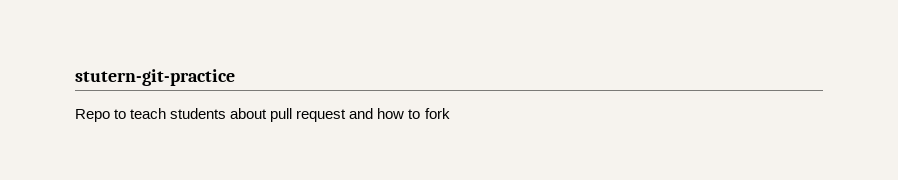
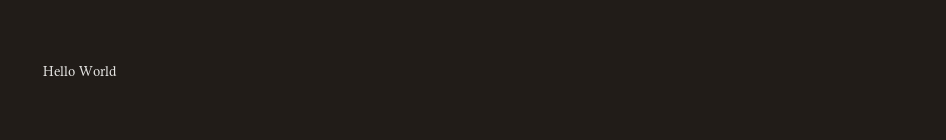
- stutern-git-practice
- Repo to teach students about pull request and how to fork
+ Hello World

